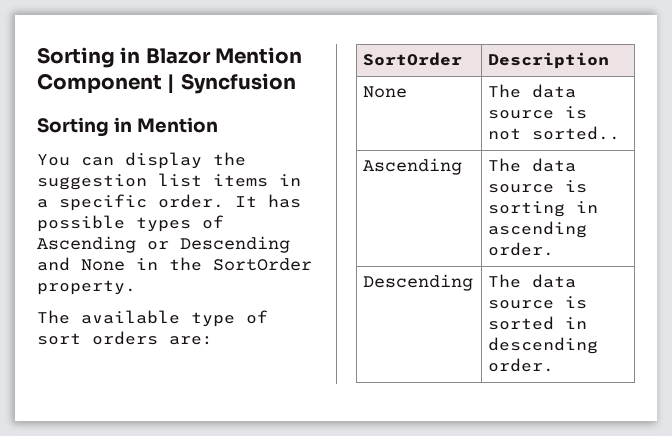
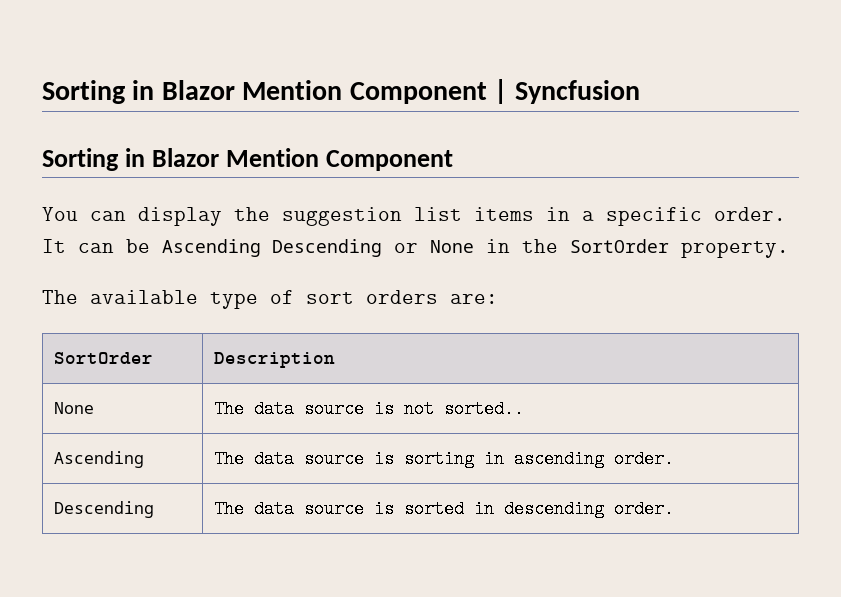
  Sorting in Blazor Mention Component | Syncfusion
- Sorting in Mention
+ Sorting in Blazor Mention Component
- It has possible types of Ascending or Descending and None in the SortOrder property.
+ It can be Ascending Descending or None in the SortOrder property.

